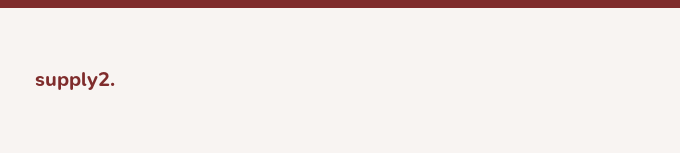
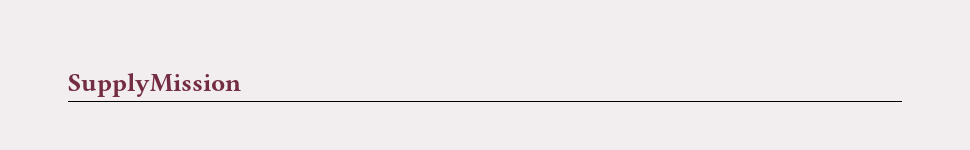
- supply2.
+ SupplyMission

